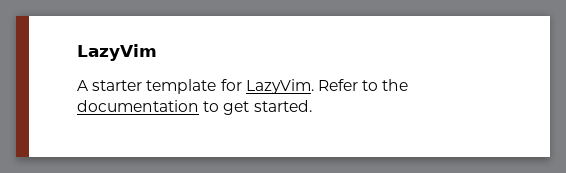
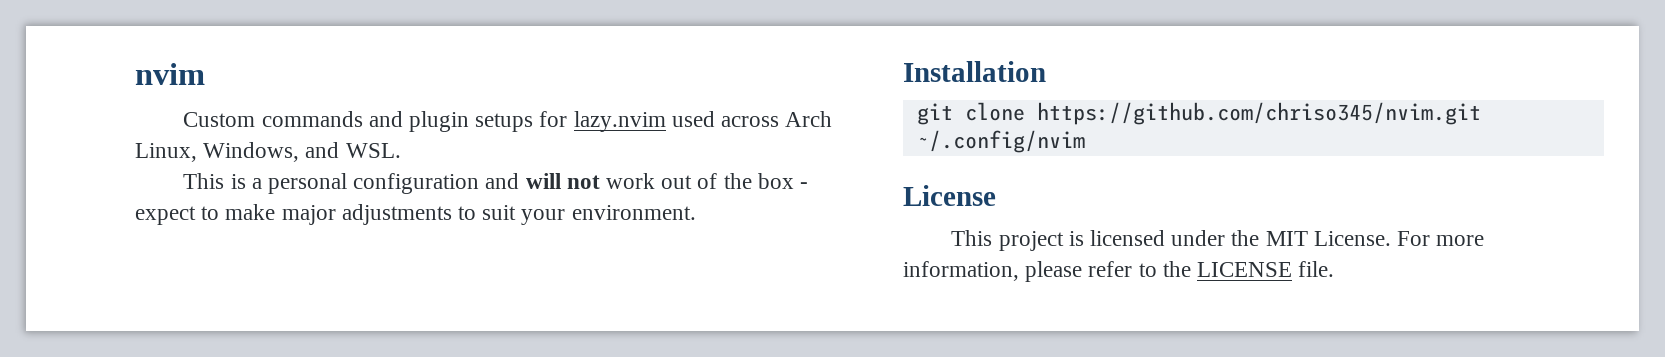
- LazyVim
- A starter template for LazyVim. Refer to the documentation to get started.
+ nvim
+ Custom commands and plugin setups for lazy.nvim used across Arch Linux, Windows, and WSL.
+ This is a personal configuration and will not work out of the box - expect to make major adjustments to suit your environment.
+ Installation
+ git clone https://github.com/chriso345/nvim.git ~/.config/nvim
+ License
+ This project is licensed under the MIT License. For more information, please refer to the LICENSE file.

